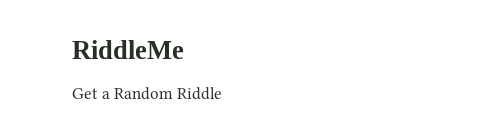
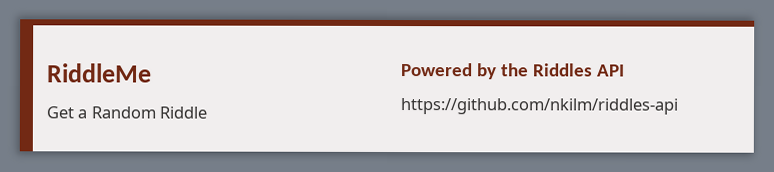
+ Powered by the Riddles API
+ https://github.com/nkilm/riddles-api

